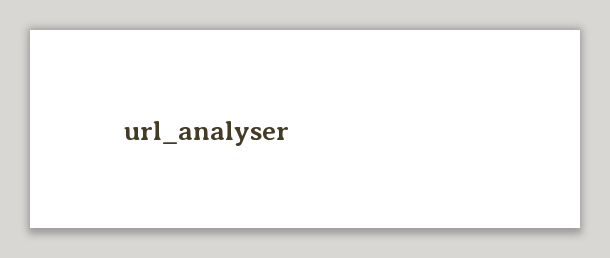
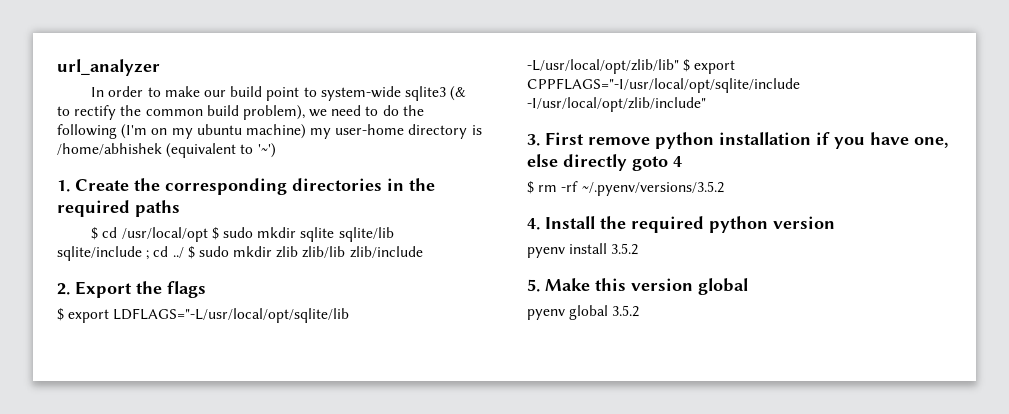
- url_analyser
+ url_analyzer
+ In order to make our build point to system-wide sqlite3 (& to rectify the common build problem), we need to do the following (I'm on my ubuntu machine) my user-home directory is /home/abhishek (equivalent to '~')
+ 1. Create the corresponding directories in the required paths
+ $ cd /usr/local/opt $ sudo mkdir sqlite sqlite/lib sqlite/include ; cd ../ $ sudo mkdir zlib zlib/lib zlib/include
+ 2. Export the flags
+ $ export LDFLAGS="-L/usr/local/opt/sqlite/lib -L/usr/local/opt/zlib/lib" $ export CPPFLAGS="-I/usr/local/opt/sqlite/include -I/usr/local/opt/zlib/include"
+ 3. First remove python installation if you have one, else directly goto 4
+ $ rm -rf ~/.pyenv/versions/3.5.2
+ 4. Install the required python version
+ pyenv install 3.5.2
+ 5. Make this version global
+ pyenv global 3.5.2

